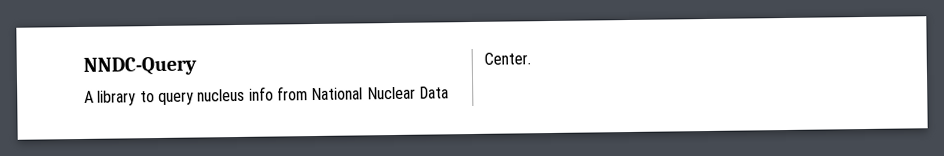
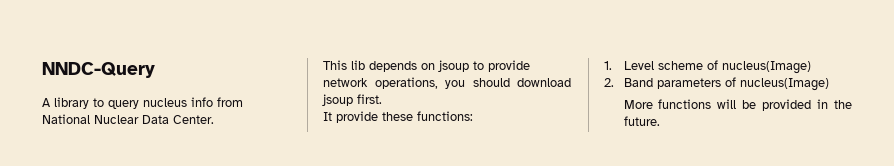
+ This lib depends on jsoup to provide network operations, you should download jsoup first.
+ It provide these functions:
+ 1. Level scheme of nucleus(Image)
+ 2. Band parameters of nucleus(Image)
+ More functions will be provided in the future.

